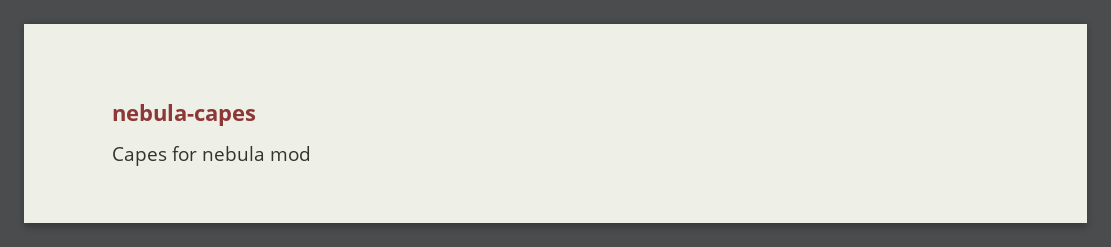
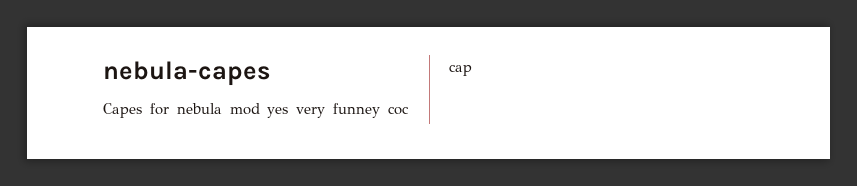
- Capes for nebula mod
+ Capes for nebula mod yes very funney coc cap

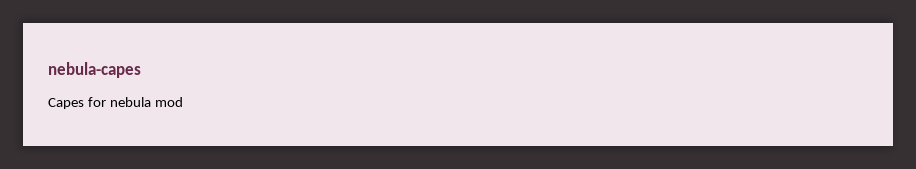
- Capes for nebula mod yes very funney coc cap
+ Capes for nebula mod

